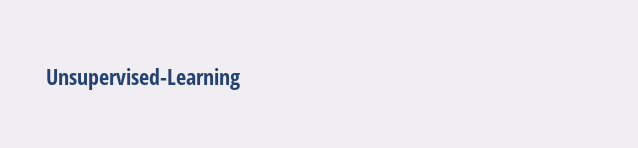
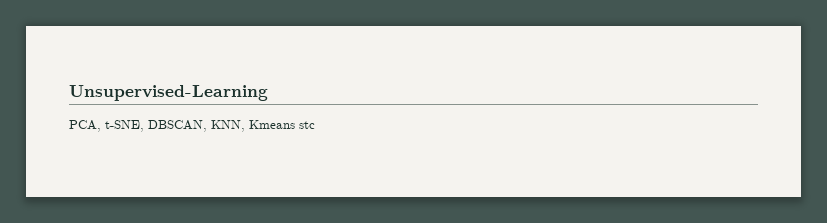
+ PCA, t-SNE, DBSCAN, KNN, Kmeans stc

